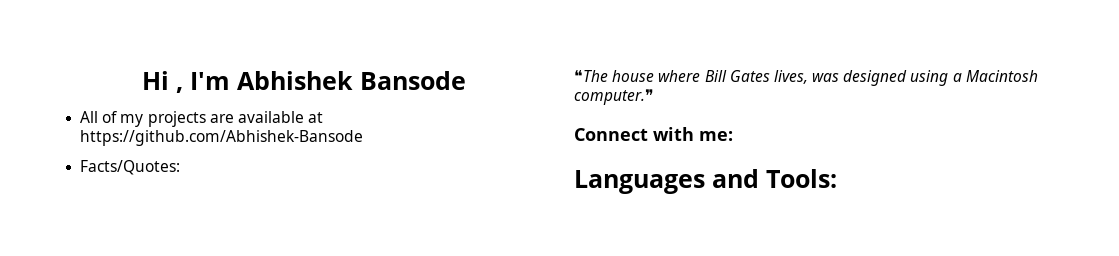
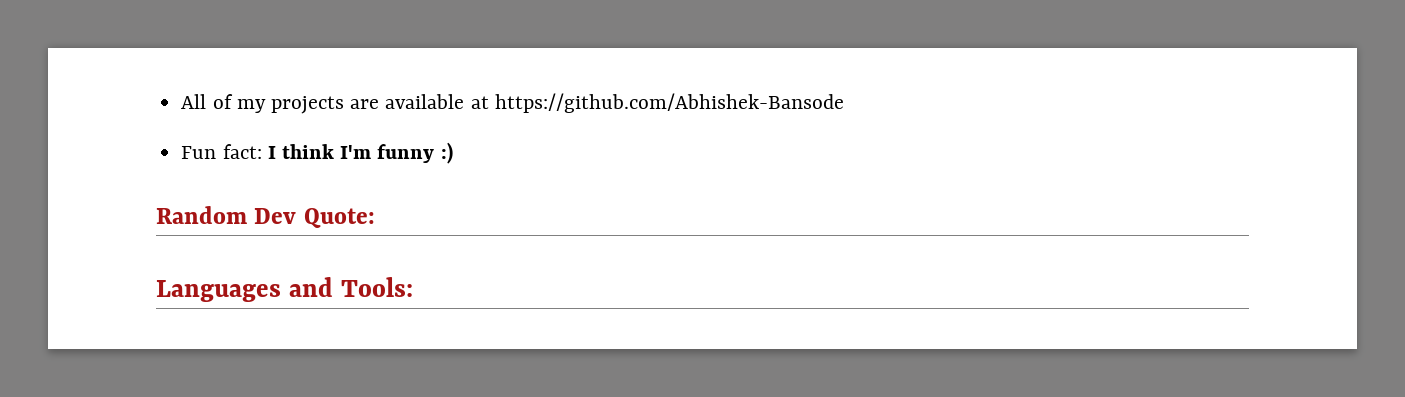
- Hi , I'm Abhishek Bansode
- Facts/Quotes:
- ❝The house where Bill Gates lives, was designed using a Macintosh computer.❞
- Connect with me:
+ Fun fact: I think I'm funny :)
+ Random Dev Quote:

